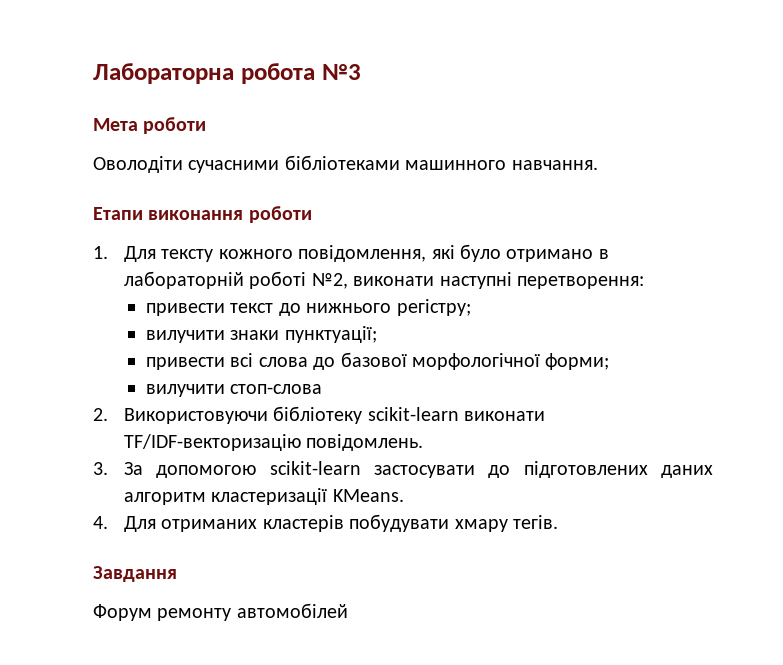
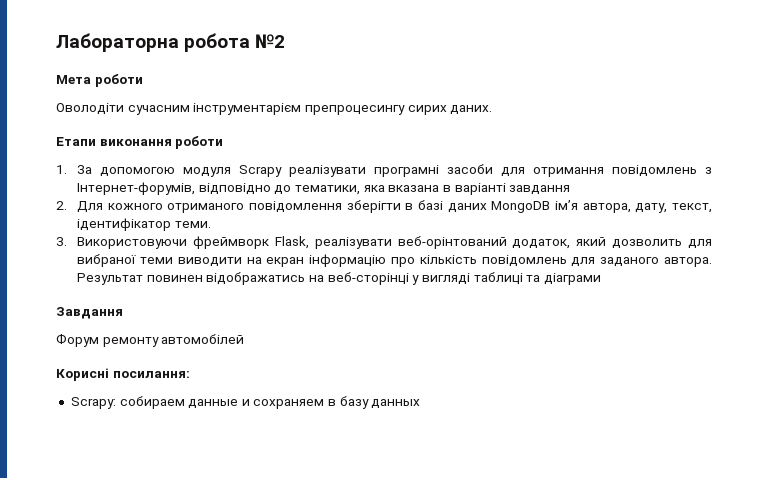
- Лабораторна робота №3
+ Лабораторна робота №2
- Оволодіти сучасними бібліотеками машинного навчання.
+ Оволодіти сучасним інструментарієм препроцесингу сирих даних.
- 1. Для тексту кожного повідомлення, які було отримано в лабораторній роботі №2, виконати наступні перетворення:
- привести текст до нижнього регістру;
- вилучити знаки пунктуації;
- привести всі слова до базової морфологічної форми;
- вилучити стоп-слова
- 2. Використовуючи бібліотеку scikit-learn виконати TF/IDF-векторизацію повідомлень.
- 3. За допомогою scikit-learn застосувати до підготовлених даних алгоритм кластеризації KMeans.
- 4. Для отриманих кластерів побудувати хмару тегів.
+ 1. За допомогою модуля Scrapy реалізувати програмні засоби для отримання повідомлень з Інтернет-форумів, відповідно до тематики, яка вказана в варіанті завдання
+ 2. Для кожного отриманого повідомлення зберігти в базі даних MongoDB ім’я автора, дату, текст, ідентифікатор теми.
+ 3. Використовуючи фреймворк Flask, реалізувати веб-орінтований додаток, який дозволить для вибраної теми виводити на екран інформацію про кількість повідомлень для заданого автора. Результат повинен відображатись на веб-сторінці у вигляді таблиці та діаграми
  Завдання
  Форум ремонту автомобілей
+ Корисні посилання:
+ Scrapy: собираем данные и сохраняем в базу данных

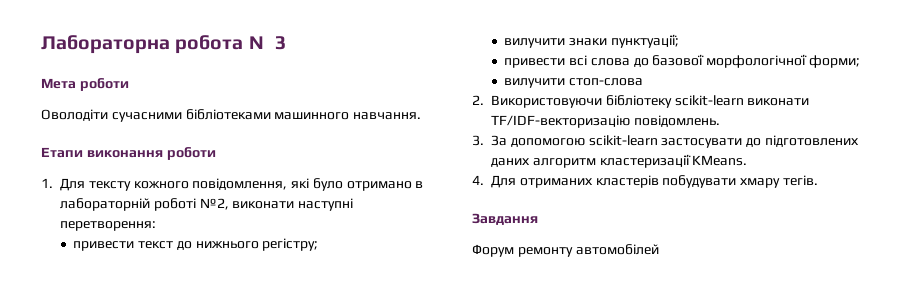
- Лабораторна робота №2
+ Лабораторна робота №3
- Оволодіти сучасним інструментарієм препроцесингу сирих даних.
+ Оволодіти сучасними бібліотеками машинного навчання.
- 1. За допомогою модуля Scrapy реалізувати програмні засоби для отримання повідомлень з Інтернет-форумів, відповідно до тематики, яка вказана в варіанті завдання
- 2. Для кожного отриманого повідомлення зберігти в базі даних MongoDB ім’я автора, дату, текст, ідентифікатор теми.
- 3. Використовуючи фреймворк Flask, реалізувати веб-орінтований додаток, який дозволить для вибраної теми виводити на екран інформацію про кількість повідомлень для заданого автора. Результат повинен відображатись на веб-сторінці у вигляді таблиці та діаграми
+ 1. Для тексту кожного повідомлення, які було отримано в лабораторній роботі №2, виконати наступні перетворення:
+ привести текст до нижнього регістру;
+ вилучити знаки пунктуації;
+ привести всі слова до базової морфологічної форми;
+ вилучити стоп-слова
+ 2. Використовуючи бібліотеку scikit-learn виконати TF/IDF-векторизацію повідомлень.
+ 3. За допомогою scikit-learn застосувати до підготовлених даних алгоритм кластеризації KMeans.
+ 4. Для отриманих кластерів побудувати хмару тегів.
  Завдання
  Форум ремонту автомобілей
- Корисні посилання:
- Scrapy: собираем данные и сохраняем в базу данных

